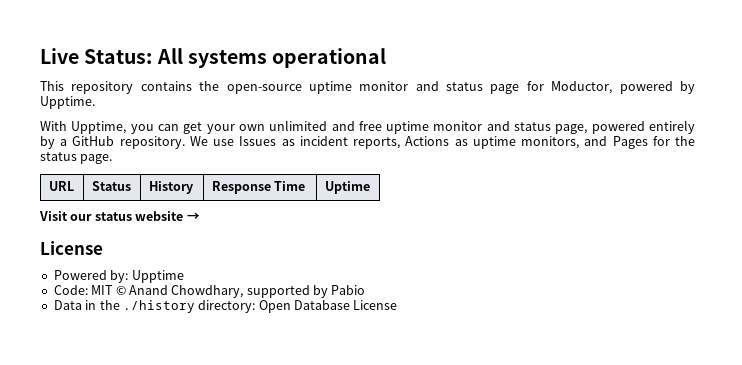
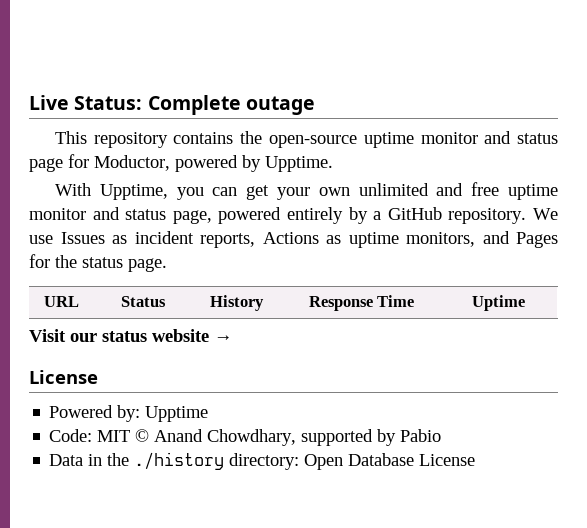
- Live Status: All systems operational
+ Live Status: Complete outage

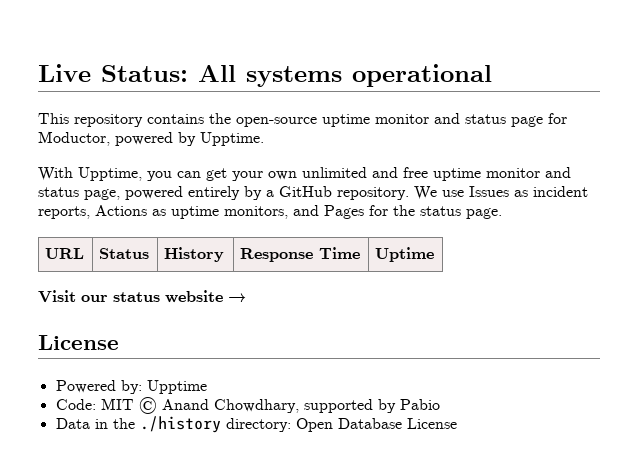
- Live Status: Complete outage
+ Live Status: All systems operational

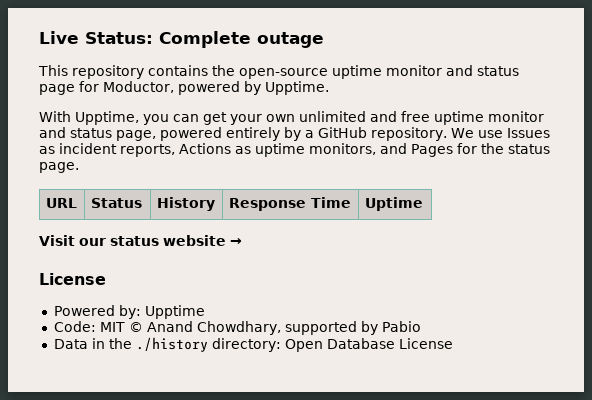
- Live Status: All systems operational
+ Live Status: Complete outage

